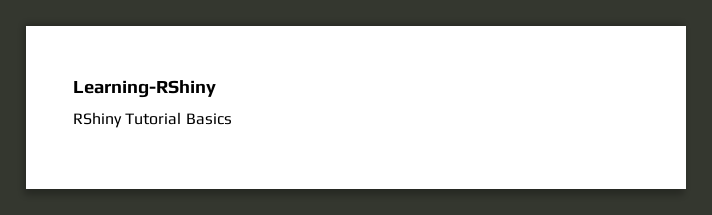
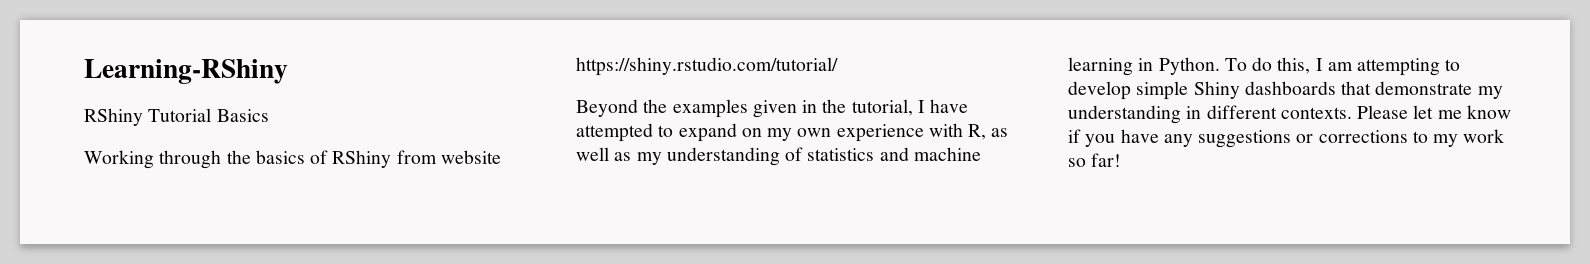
+ Working through the basics of RShiny from website https://shiny.rstudio.com/tutorial/
+ Beyond the examples given in the tutorial, I have attempted to expand on my own experience with R, as well as my understanding of statistics and machine learning in Python. To do this, I am attempting to develop simple Shiny dashboards that demonstrate my understanding in different contexts. Please let me know if you have any suggestions or corrections to my work so far!

